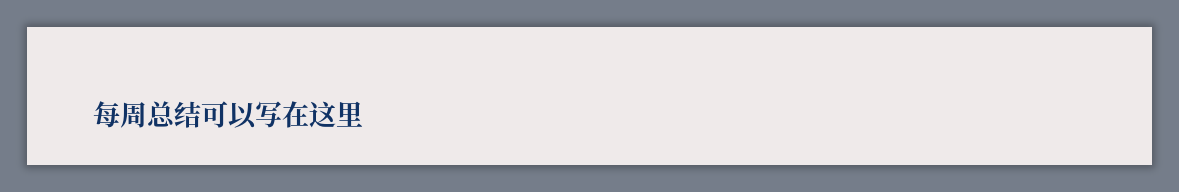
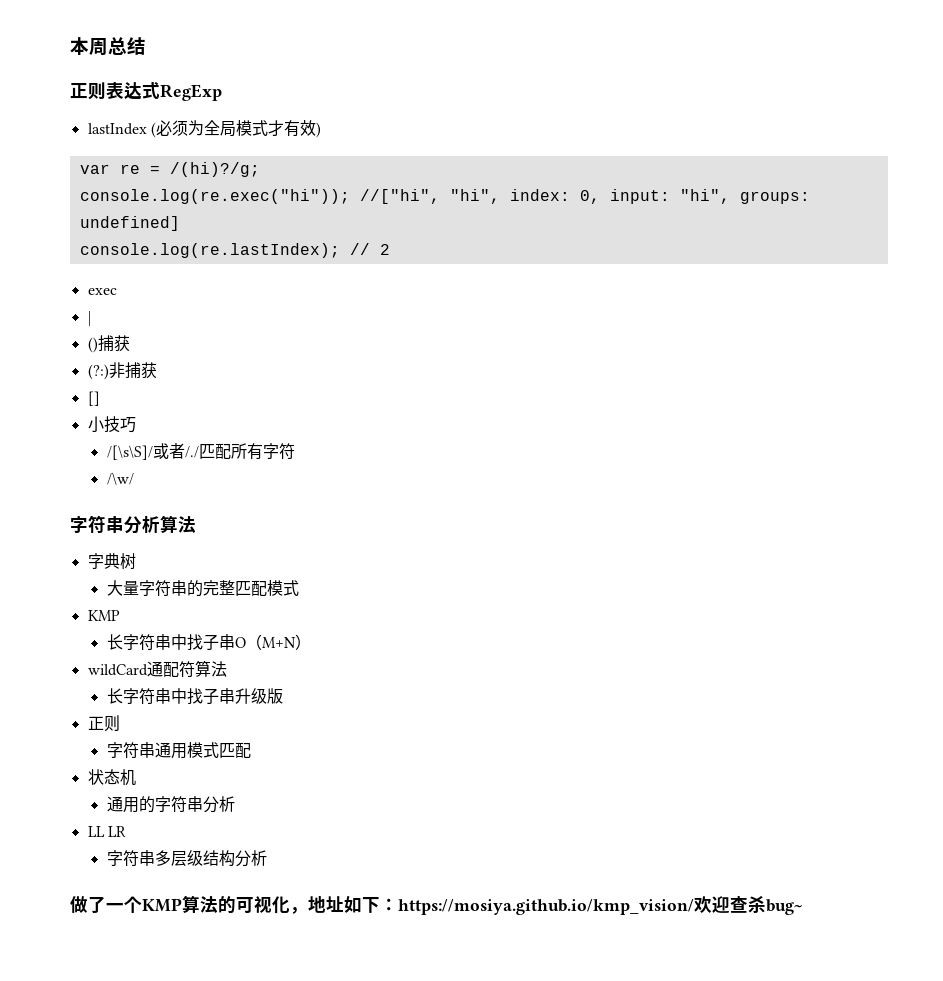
- 每周总结可以写在这里
+ 本周总结
+ 正则表达式RegExp
+ lastIndex (必须为全局模式才有效)
+ var re = /(hi)?/g;
+ console.log(re.exec("hi")); //["hi", "hi", index: 0, input: "hi", groups: undefined]
+ console.log(re.lastIndex); // 2
+ exec
+ |
+ ()捕获
+ (?:)非捕获
+ []
+ 小技巧
+ /[\s\S]/或者/./匹配所有字符
+ /\w/
+ 字符串分析算法
+ 字典树
+ 大量字符串的完整匹配模式
+ KMP
+ 长字符串中找子串O（M+N）
+ wildCard通配符算法
+ 长字符串中找子串升级版
+ 正则
+ 字符串通用模式匹配
+ 状态机
+ 通用的字符串分析
+ LL LR
+ 字符串多层级结构分析
+ 做了一个KMP算法的可视化，地址如下：https://mosiya.github.io/kmp_vision/欢迎查杀bug~

